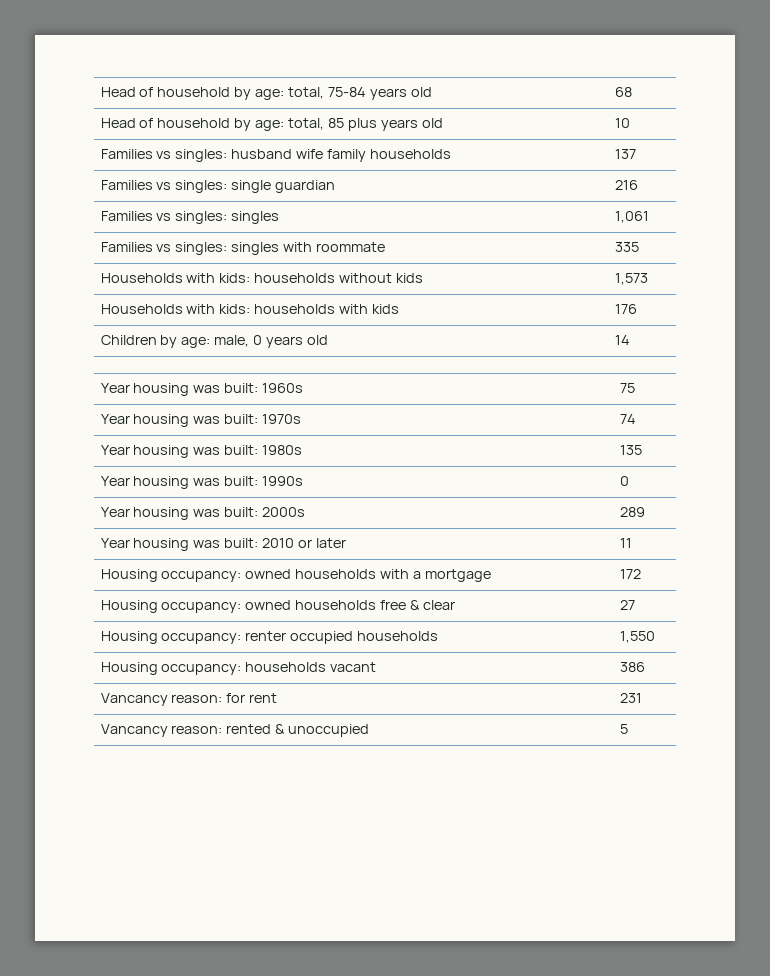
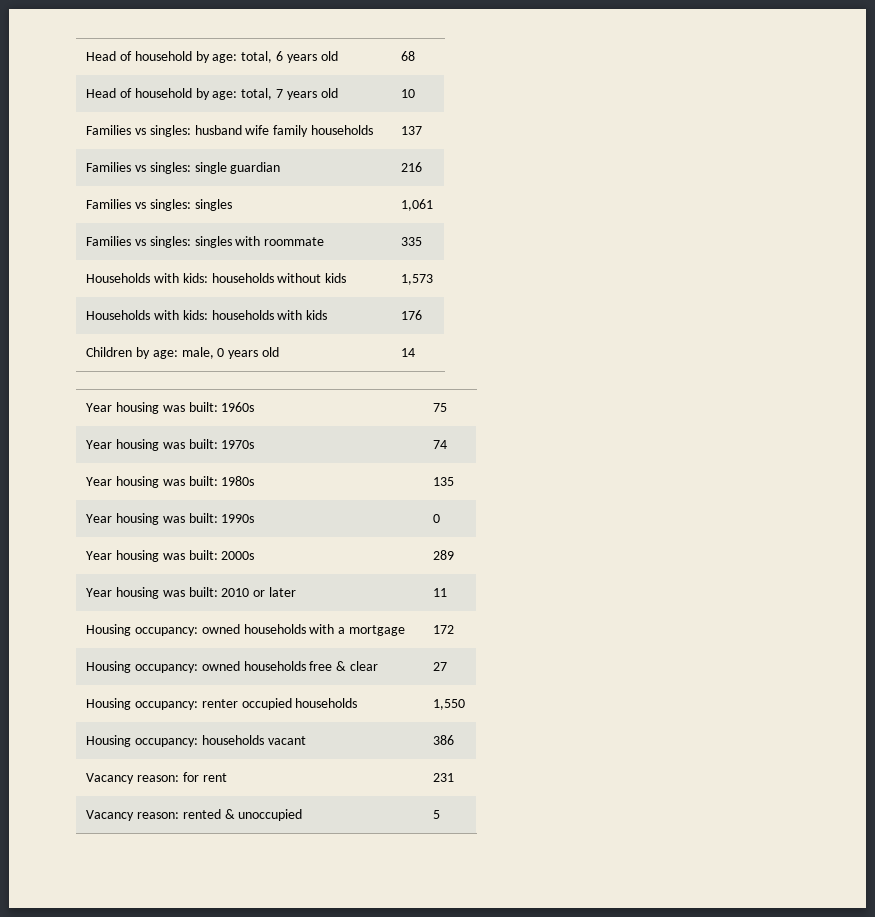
- Head of household by age: total, 75-84 years old | 68
+ Head of household by age: total, 6 years old | 68
- Head of household by age: total, 85 plus years old | 10
+ Head of household by age: total, 7 years old | 10
- Vancancy reason: for rent | 231
+ Vacancy reason: for rent | 231
- Vancancy reason: rented & unoccupied | 5
+ Vacancy reason: rented & unoccupied | 5

